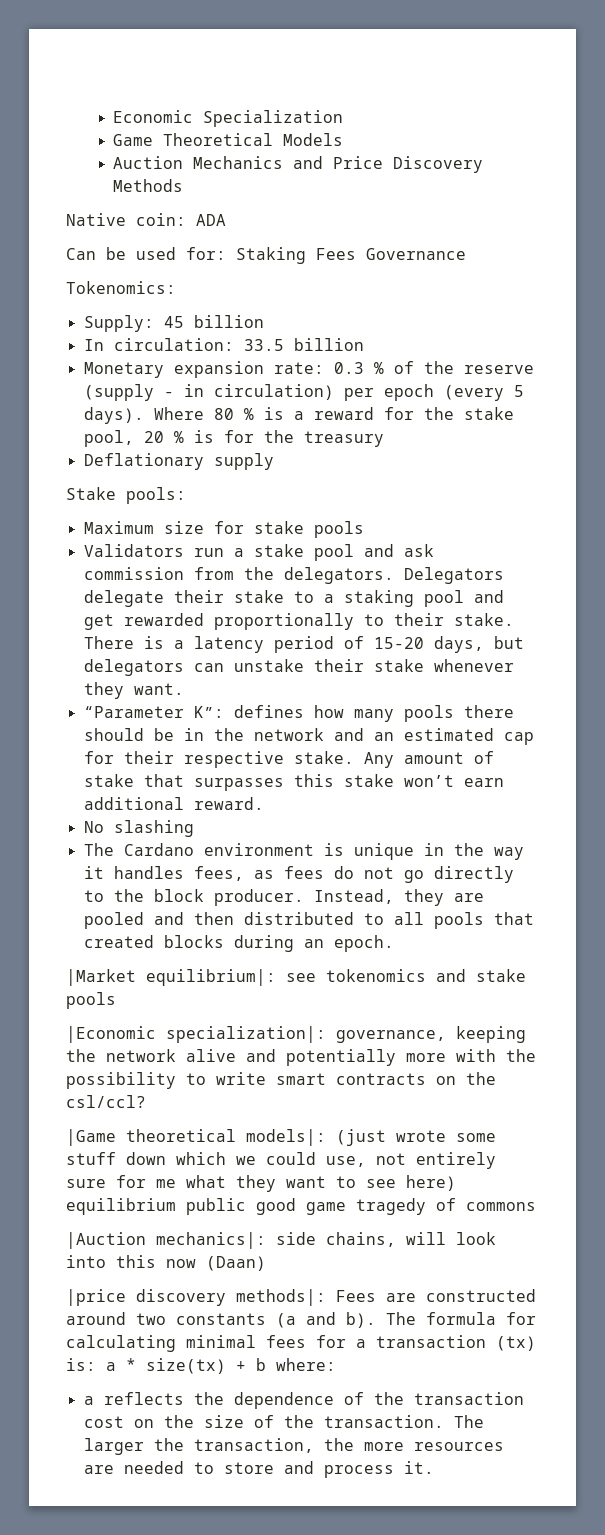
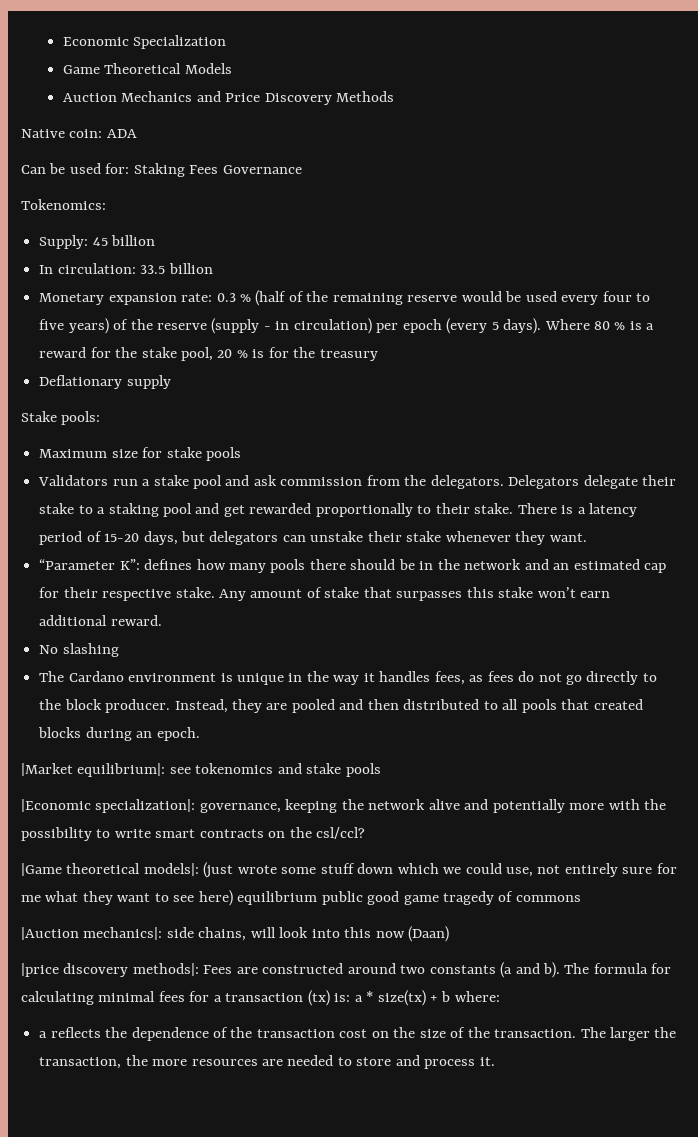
- Monetary expansion rate: 0.3 % of the reserve (supply - in circulation) per epoch (every 5 days).
+ Monetary expansion rate: 0.3 % (half of the remaining reserve would be used every four to five years) of the reserve (supply - in circulation) per epoch (every 5 days).

